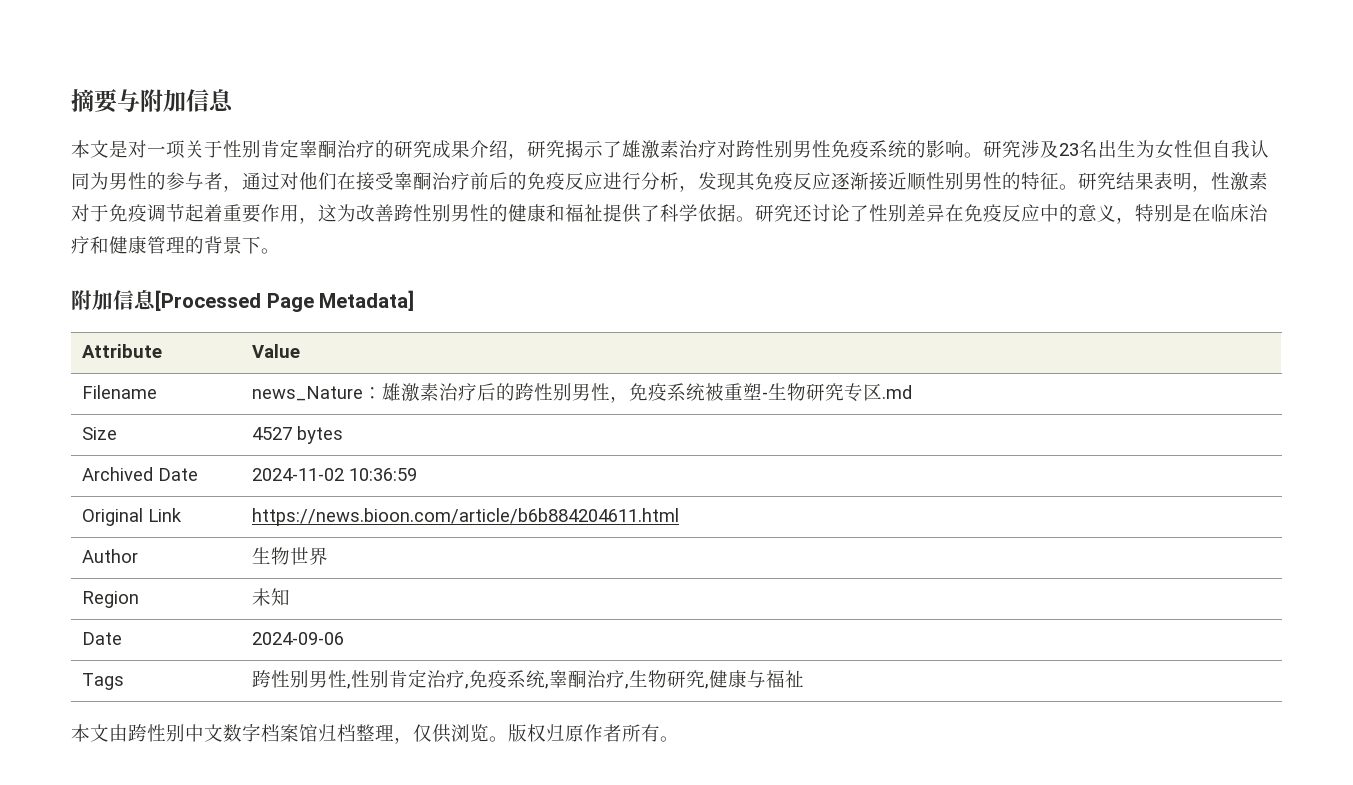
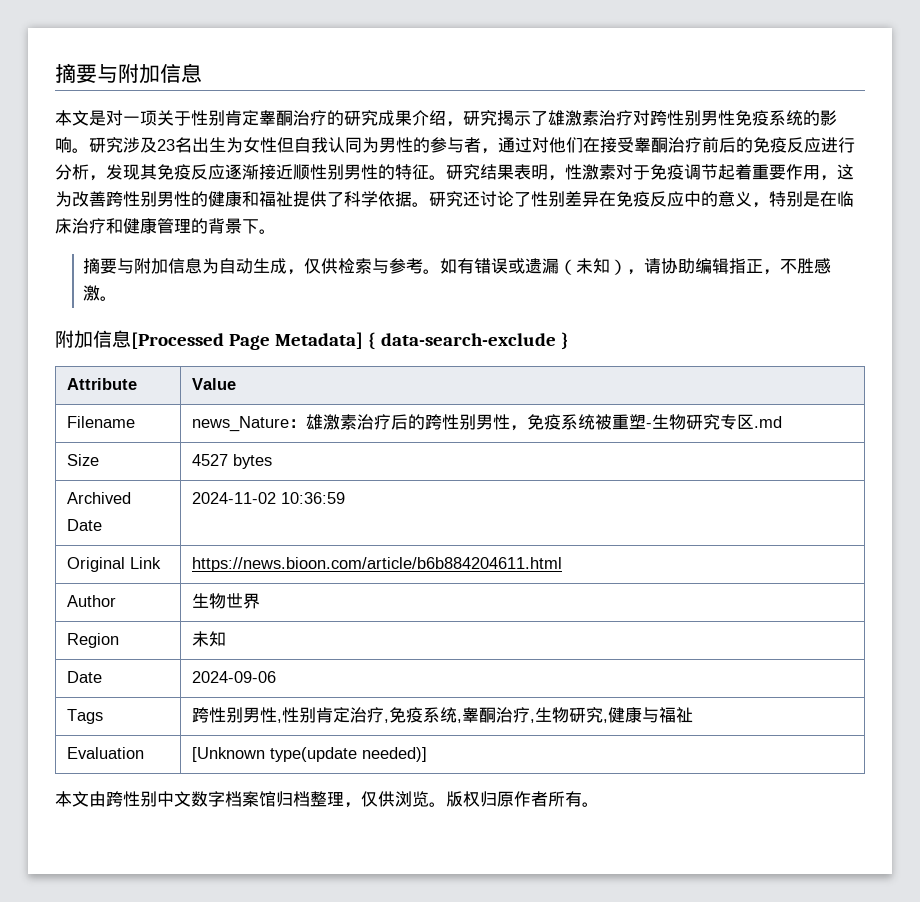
+ 摘要与附加信息为自动生成，仅供检索与参考。如有错误或遗漏（未知），请协助编辑指正，不胜感激。
- 附加信息[Processed Page Metadata]
+ 附加信息[Processed Page Metadata] { data-search-exclude }
+ Evaluation | [Unknown type(update needed)]

